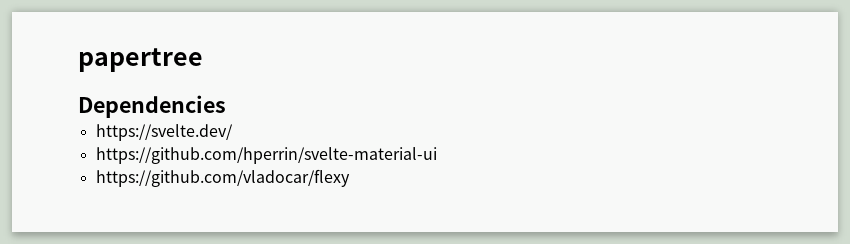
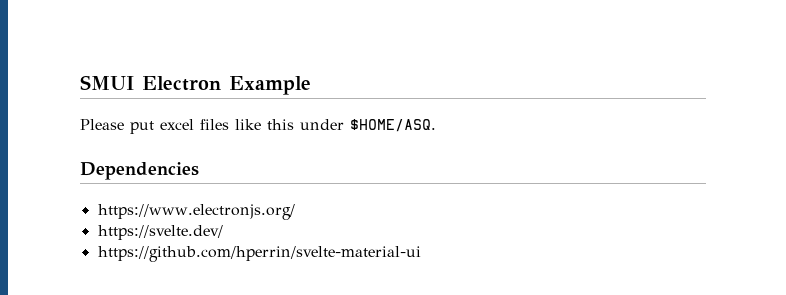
- papertree
+ SMUI Electron Example
+ Please put excel files like this under $HOME/ASQ.
+ https://www.electronjs.org/
- https://github.com/vladocar/flexy

